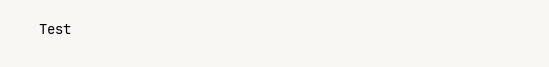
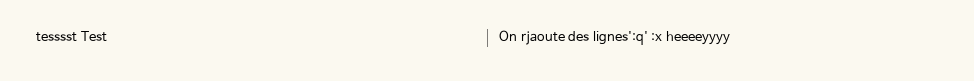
- Test
+ tesssst Test
+ On rjaoute des lignes':q' :x heeeeyyyy

